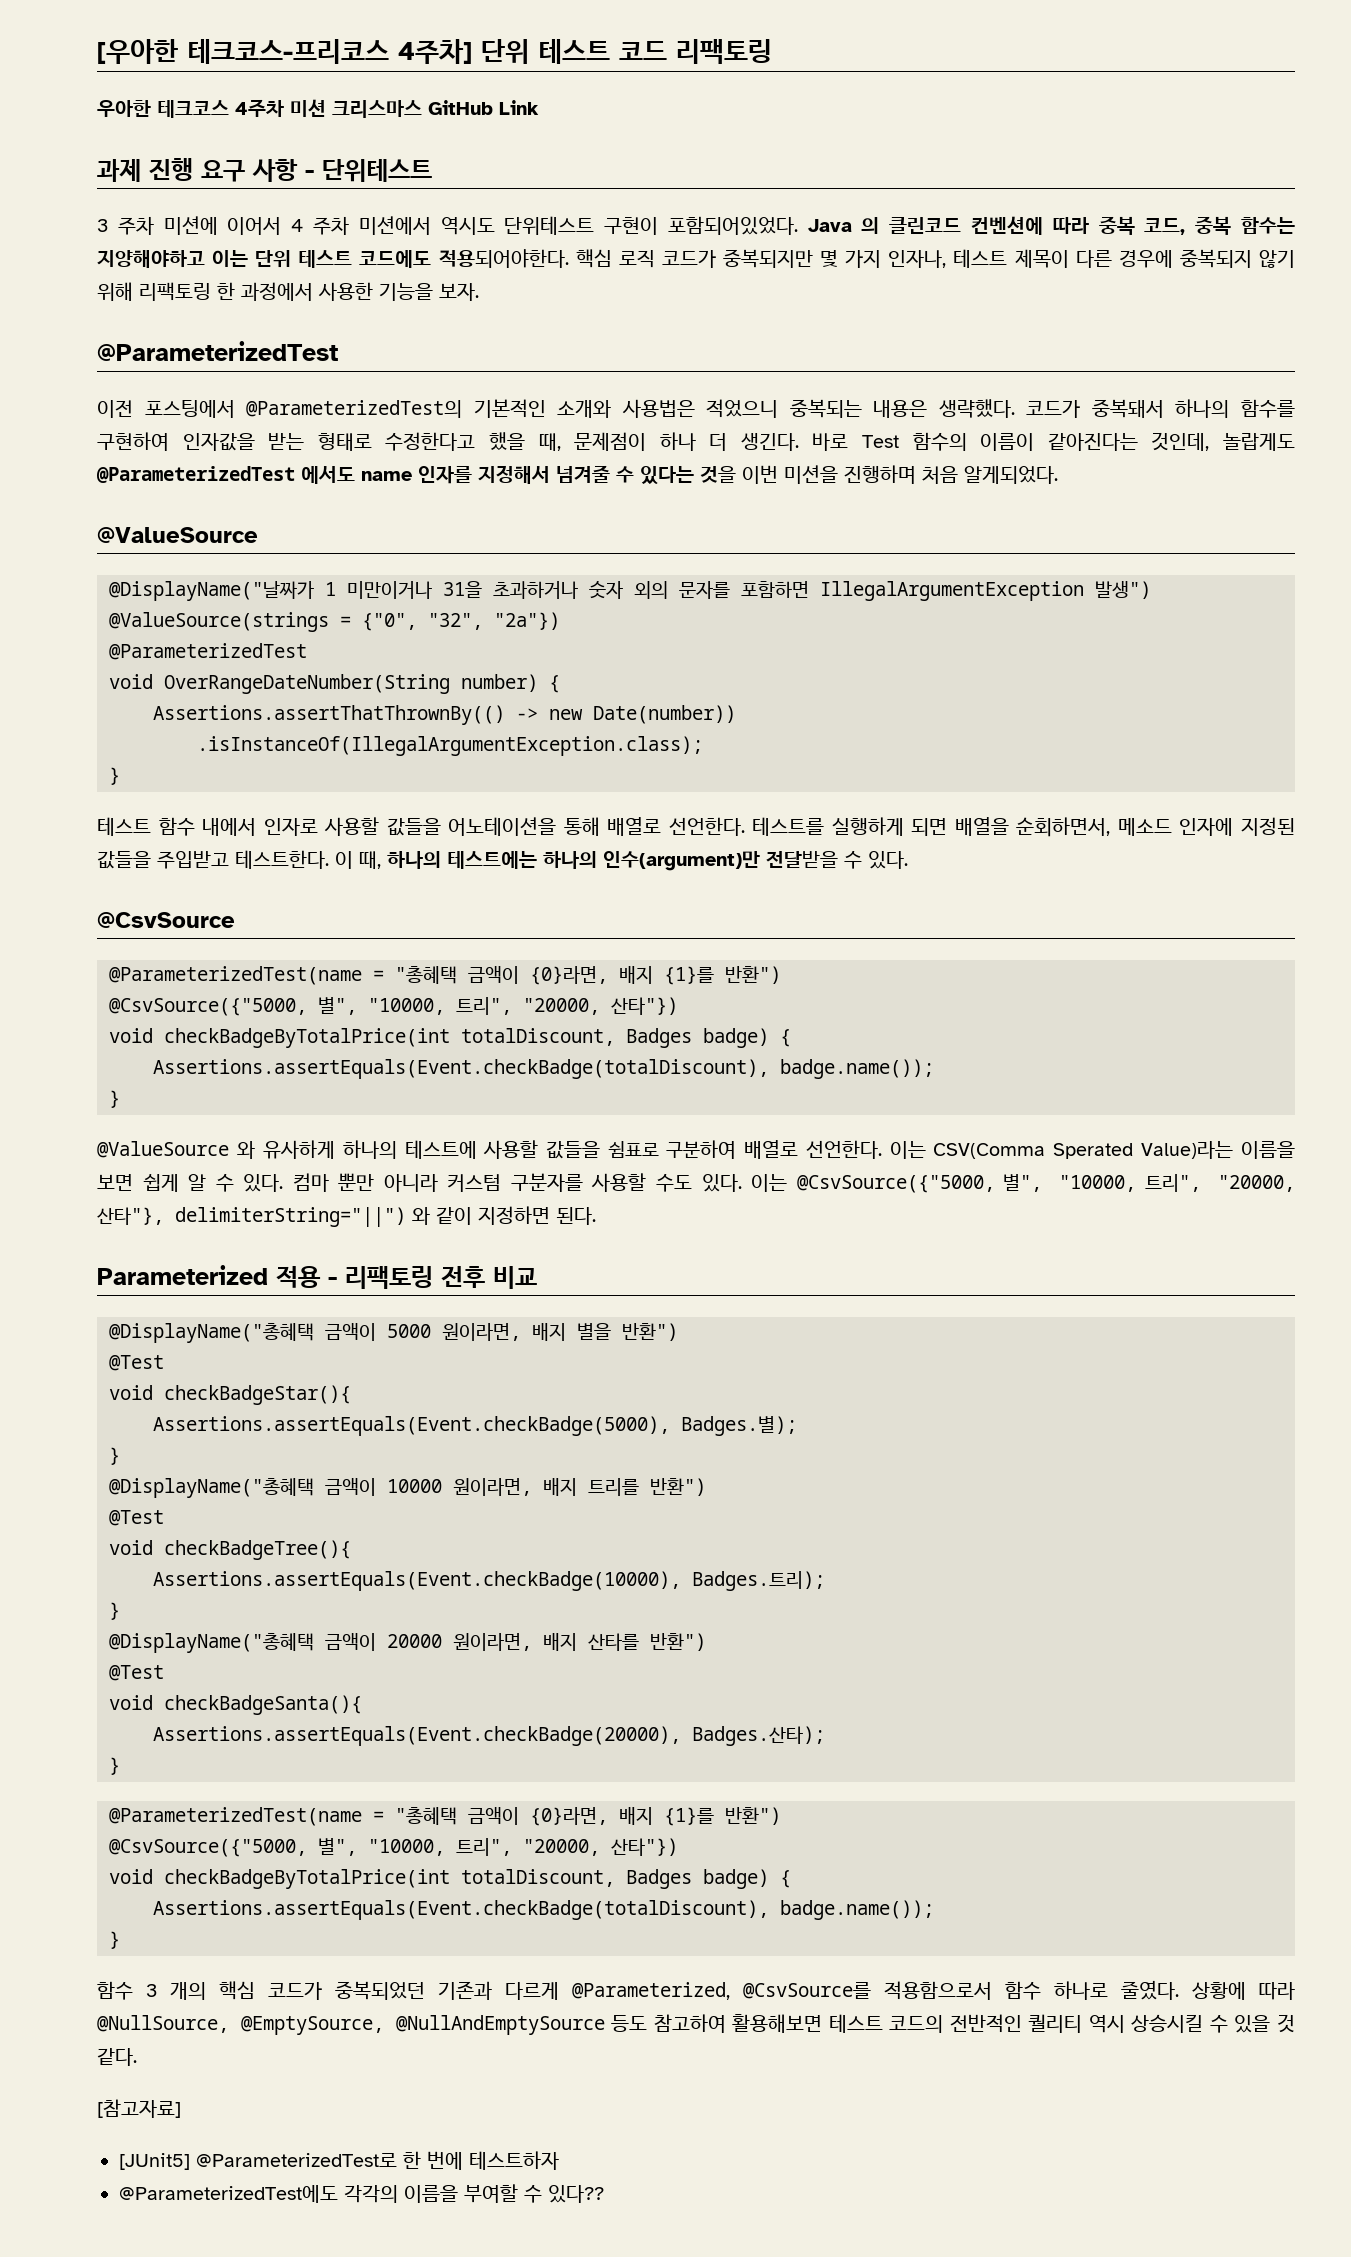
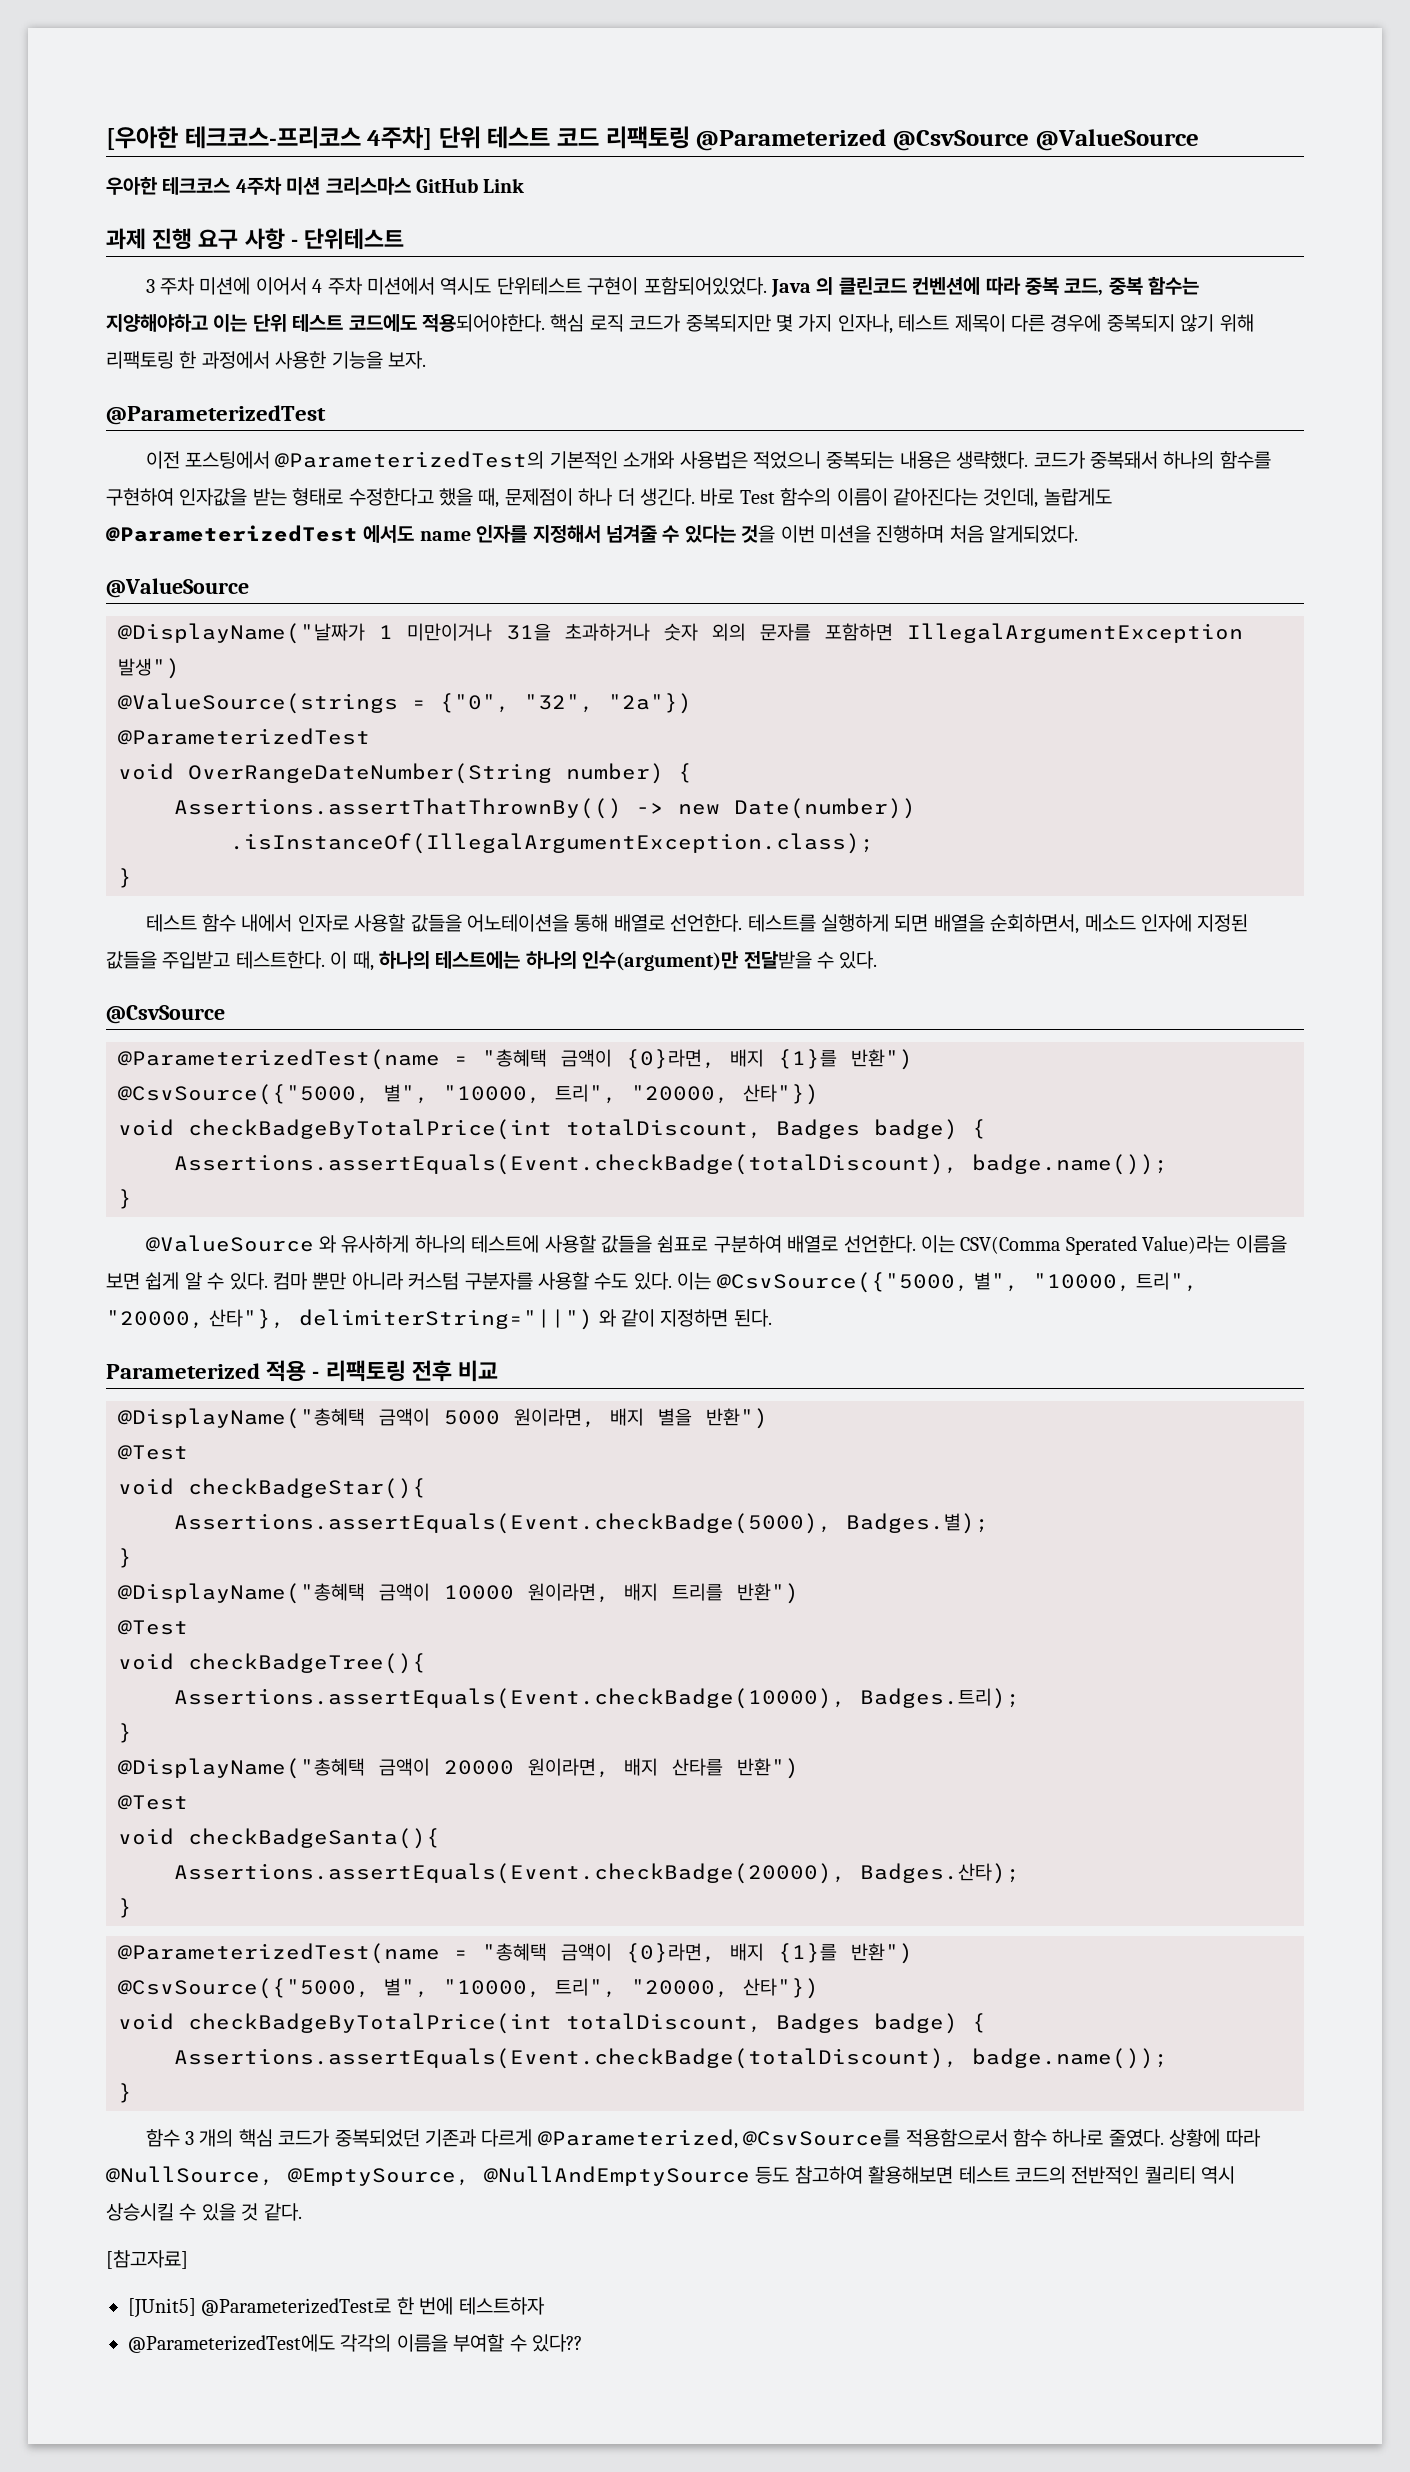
- [우아한 테크코스-프리코스 4주차] 단위 테스트 코드 리팩토링
+ [우아한 테크코스-프리코스 4주차] 단위 테스트 코드 리팩토링 @Parameterized @CsvSource @ValueSource

